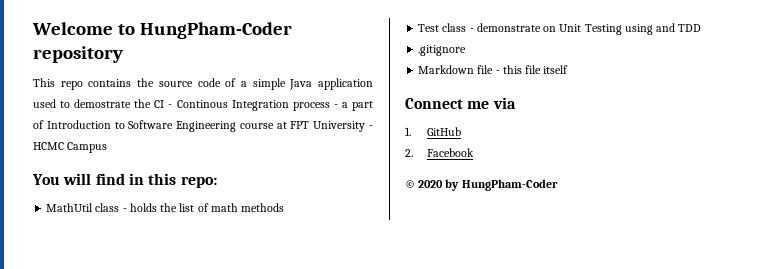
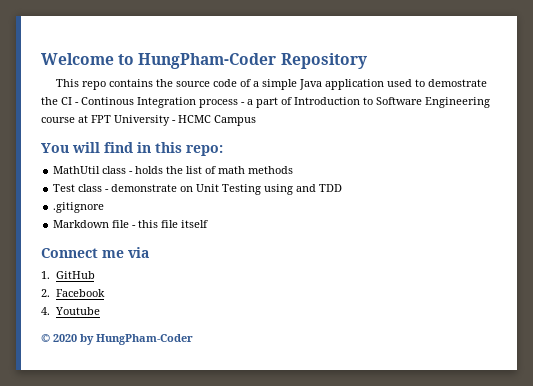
- Welcome to HungPham-Coder repository
+ Welcome to HungPham-Coder Repository
+ 4. Youtube

